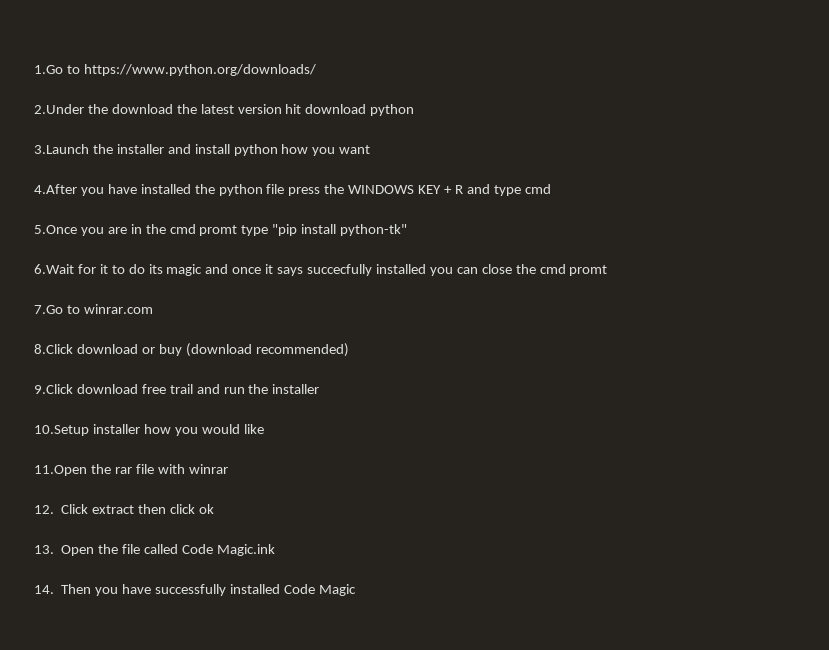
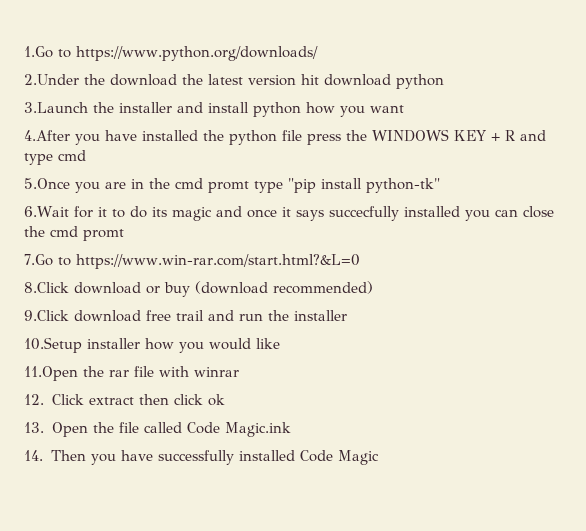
- 7.Go to winrar.com
+ 7.Go to https://www.win-rar.com/start.html?&L=0

